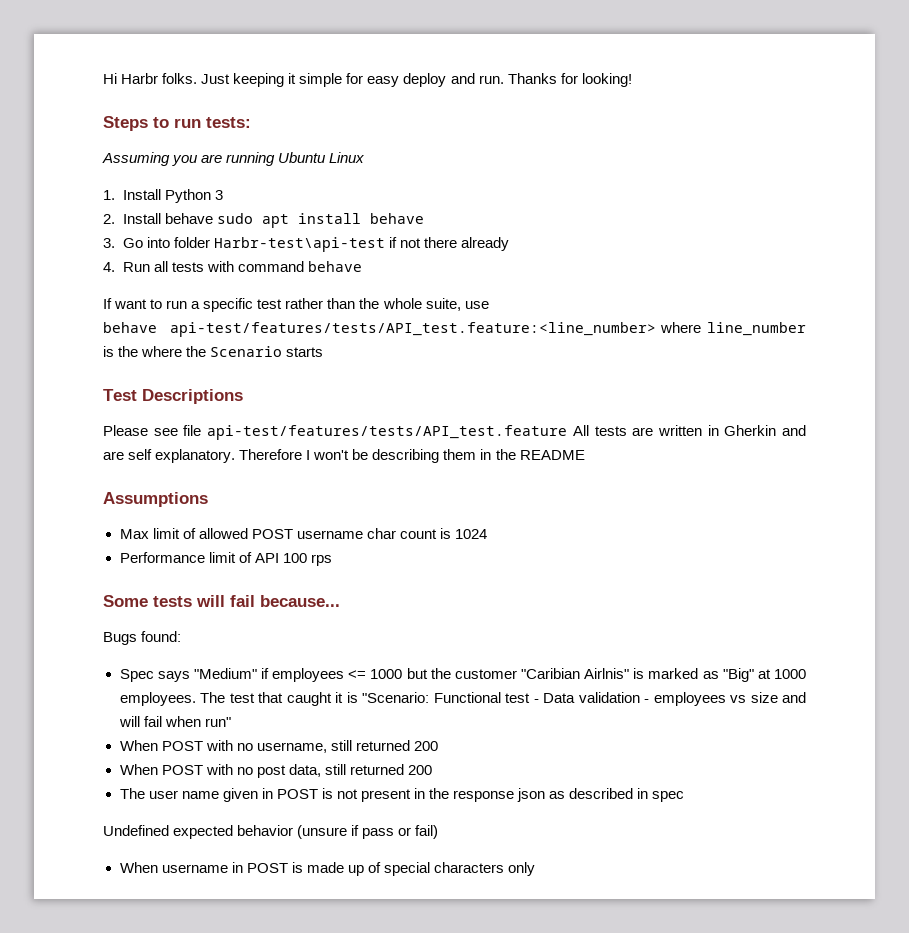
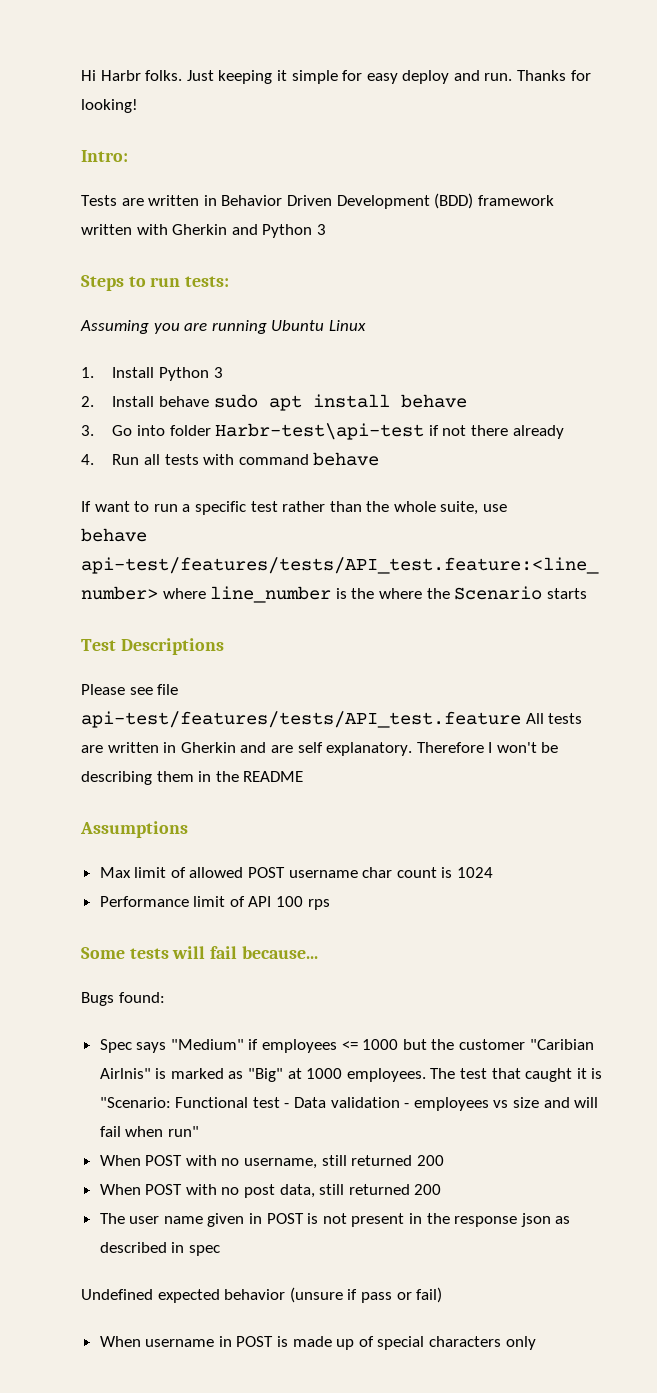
+ Intro:
+ Tests are written in Behavior Driven Development (BDD) framework written with Gherkin and Python 3

